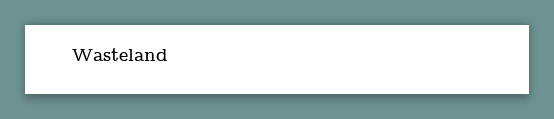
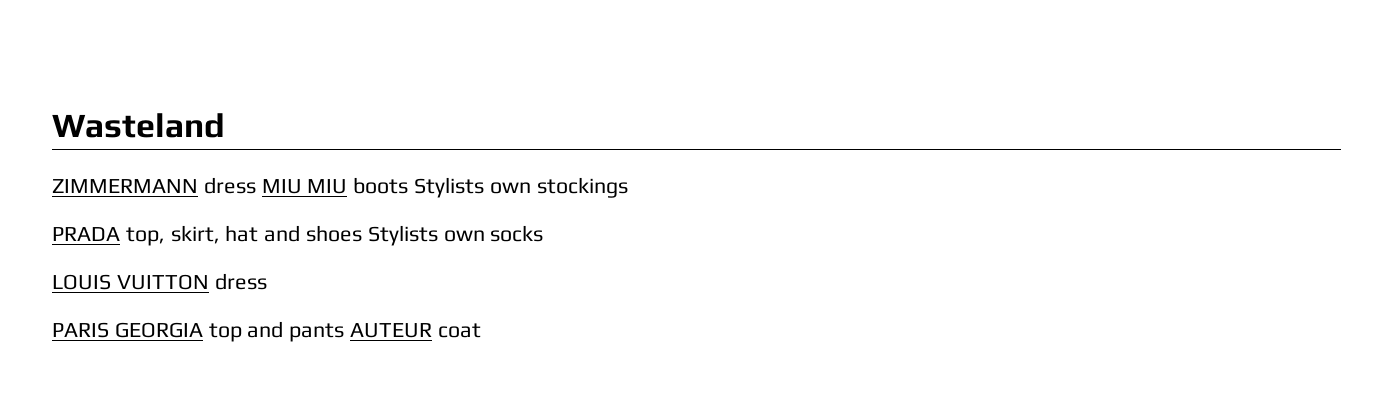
+ ZIMMERMANN dress MIU MIU boots Stylists own stockings
+ PRADA top, skirt, hat and shoes Stylists own socks
+ LOUIS VUITTON dress
+ PARIS GEORGIA top and pants AUTEUR coat

